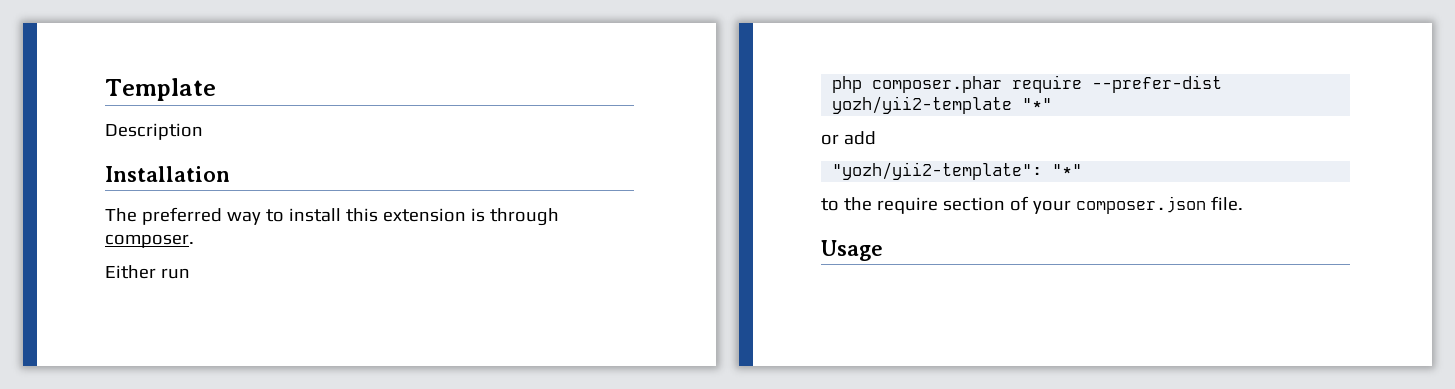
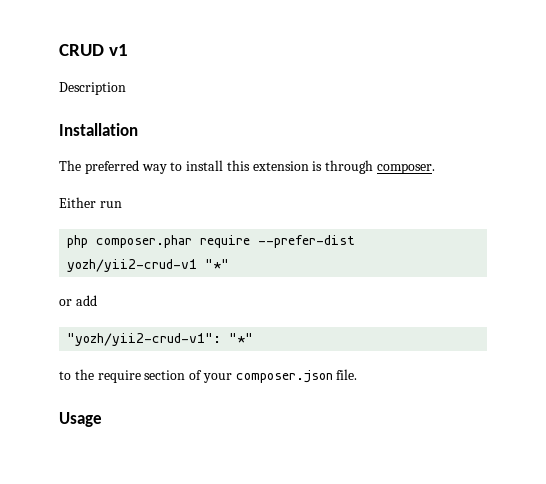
- Template
+ CRUD v1
- php composer.phar require --prefer-dist yozh/yii2-template "*"
+ php composer.phar require --prefer-dist yozh/yii2-crud-v1 "*"
- "yozh/yii2-template": "*"
+ "yozh/yii2-crud-v1": "*"

